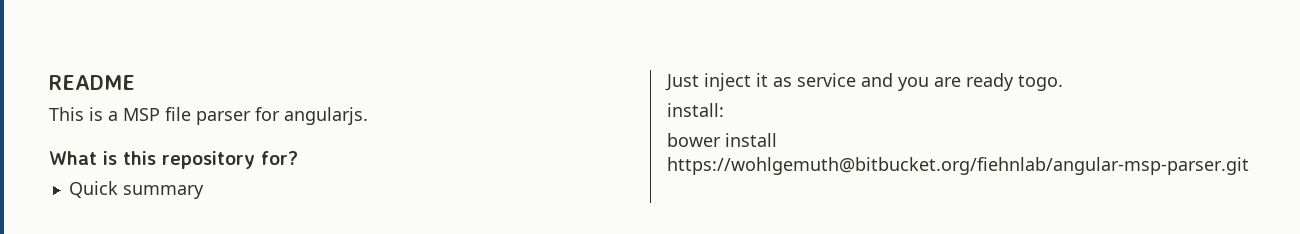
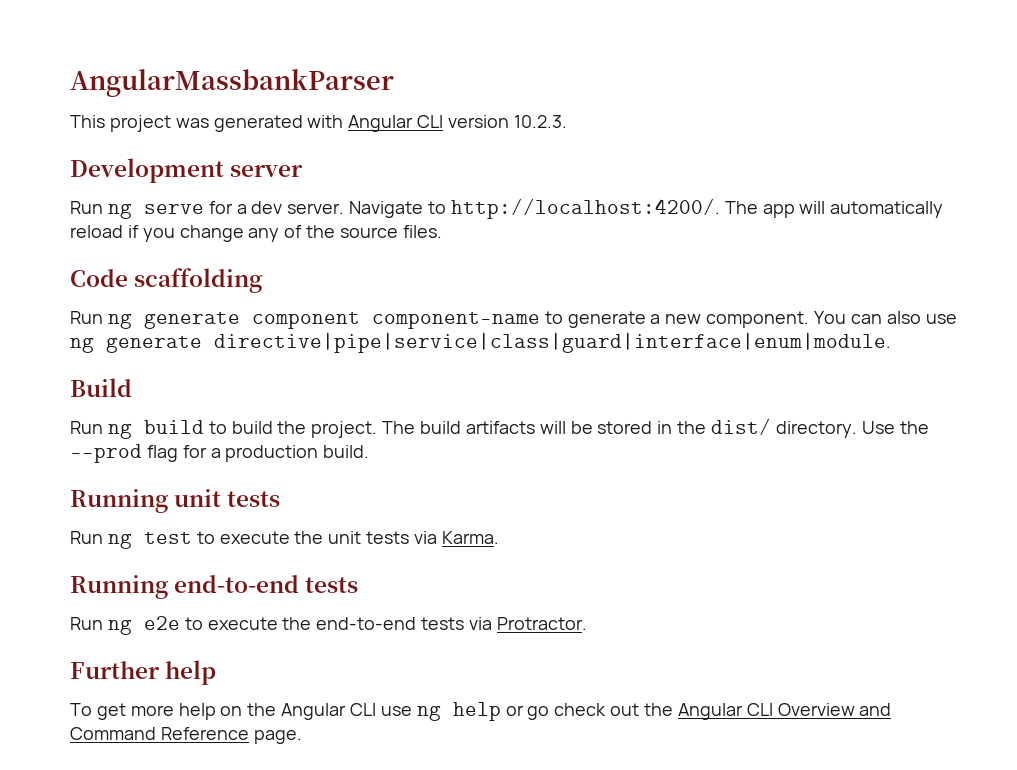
- README
+ AngularMassbankParser
- This is a MSP file parser for angularjs.
- What is this repository for?
- Quick summary
- Just inject it as service and you are ready togo.
- install:
- bower install https://wohlgemuth@bitbucket.org/fiehnlab/angular-msp-parser.git
+ This project was generated with Angular CLI version 10.2.3.
+ Development server
+ Run ng serve for a dev server. Navigate to http://localhost:4200/. The app will automatically reload if you change any of the source files.
+ Code scaffolding
+ Run ng generate component component-name to generate a new component. You can also use ng generate directive|pipe|service|class|guard|interface|enum|module.
+ Build
+ Run ng build to build the project. The build artifacts will be stored in the dist/ directory. Use the --prod flag for a production build.
+ Running unit tests
+ Run ng test to execute the unit tests via Karma.
+ Running end-to-end tests
+ Run ng e2e to execute the end-to-end tests via Protractor.
+ Further help
+ To get more help on the Angular CLI use ng help or go check out the Angular CLI Overview and Command Reference page.

